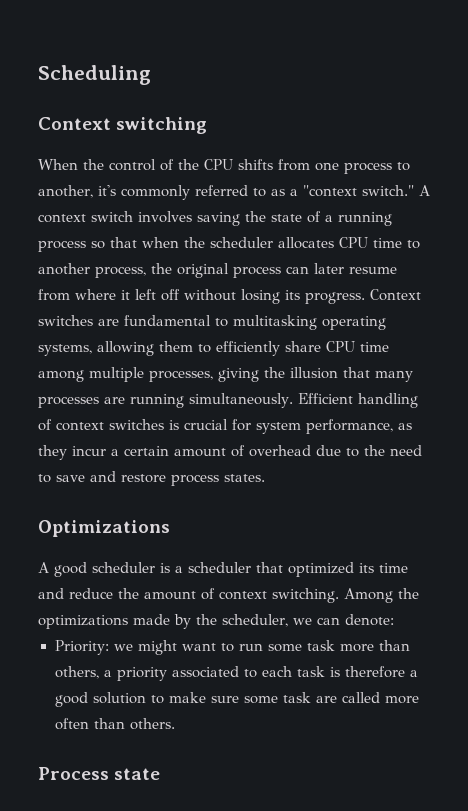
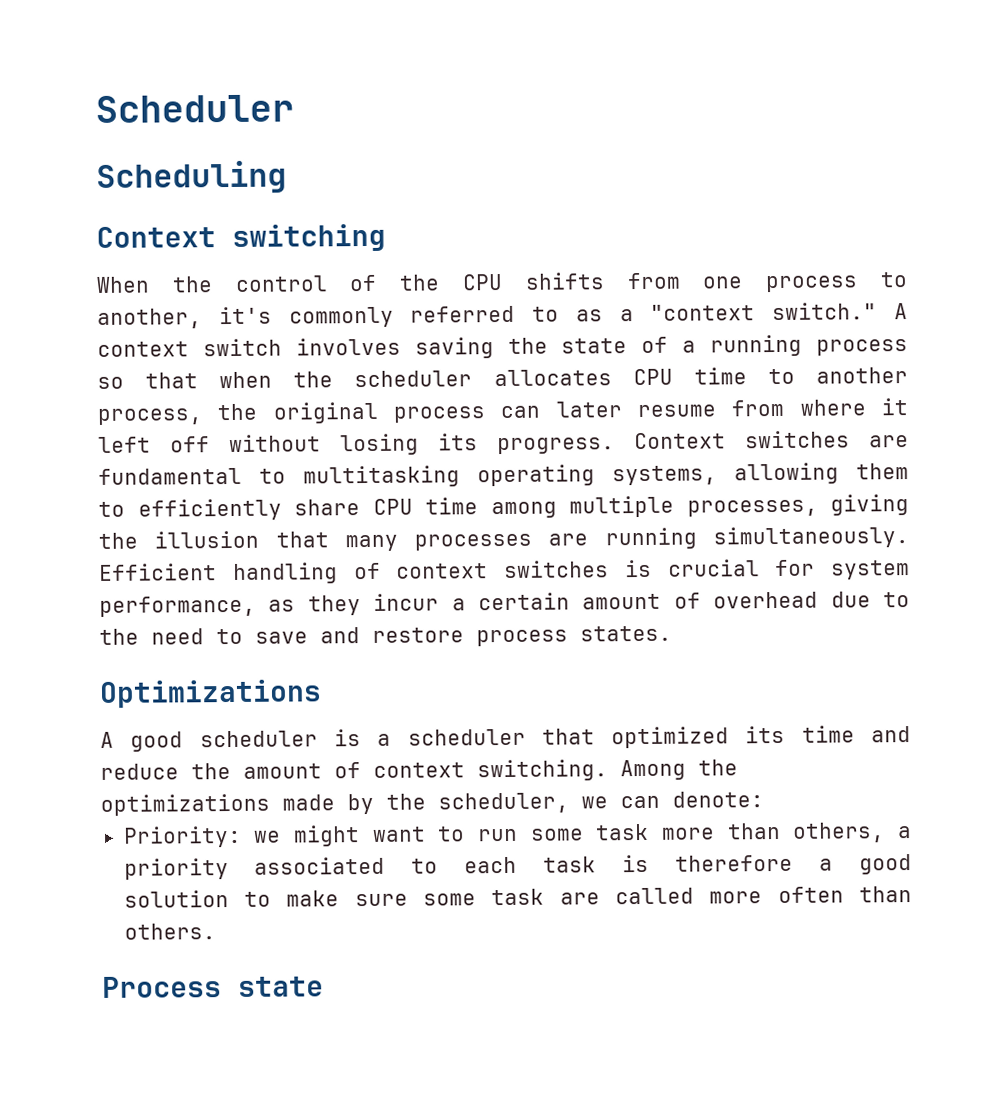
+ Scheduler

